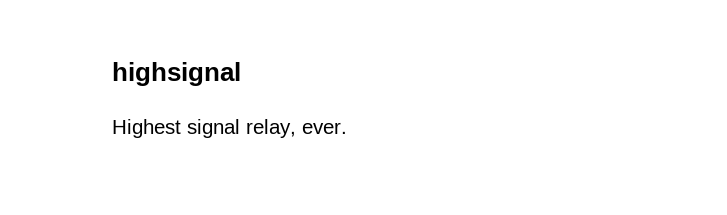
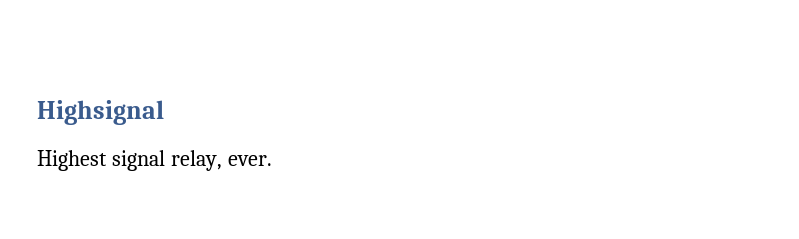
- highsignal
+ Highsignal

